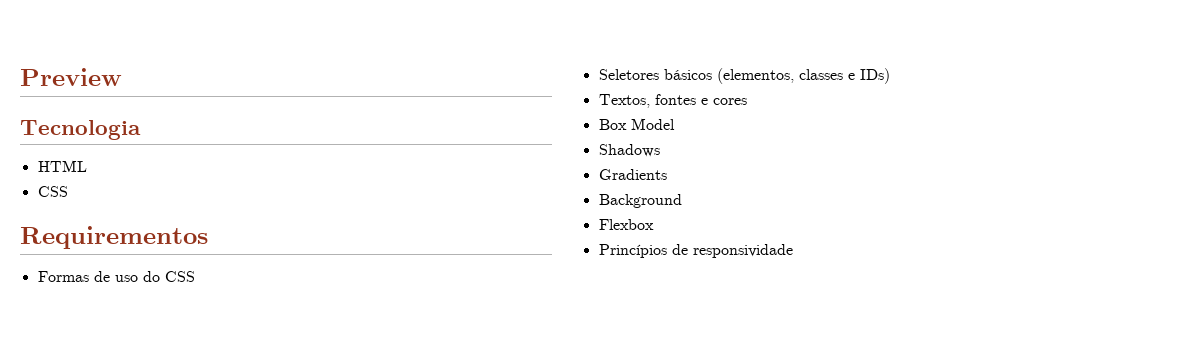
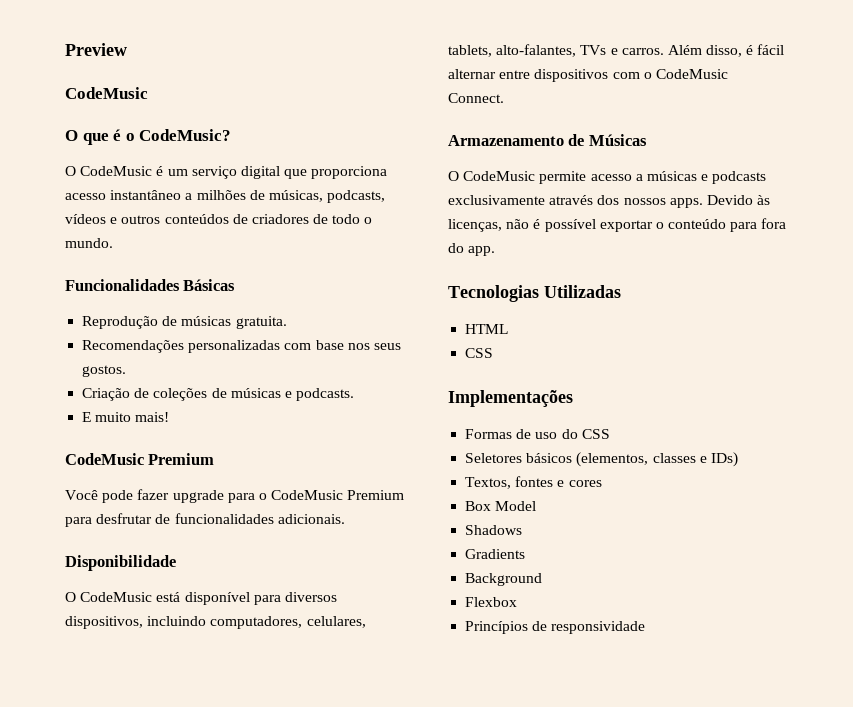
  Preview
- Tecnologia
+ CodeMusic
+ O que é o CodeMusic?
+ O CodeMusic é um serviço digital que proporciona acesso instantâneo a milhões de músicas, podcasts, vídeos e outros conteúdos de criadores de todo o mundo.
+ Funcionalidades Básicas
+ Reprodução de músicas gratuita.
+ Recomendações personalizadas com base nos seus gostos.
+ Criação de coleções de músicas e podcasts.
+ E muito mais!
+ CodeMusic Premium
+ Você pode fazer upgrade para o CodeMusic Premium para desfrutar de funcionalidades adicionais.
+ Disponibilidade
+ O CodeMusic está disponível para diversos dispositivos, incluindo computadores, celulares, tablets, alto-falantes, TVs e carros. Além disso, é fácil alternar entre dispositivos com o CodeMusic Connect.
+ Armazenamento de Músicas
+ O CodeMusic permite acesso a músicas e podcasts exclusivamente através dos nossos apps. Devido às licenças, não é possível exportar o conteúdo para fora do app.
+ Tecnologias Utilizadas
- Requirementos
+ Implementações

